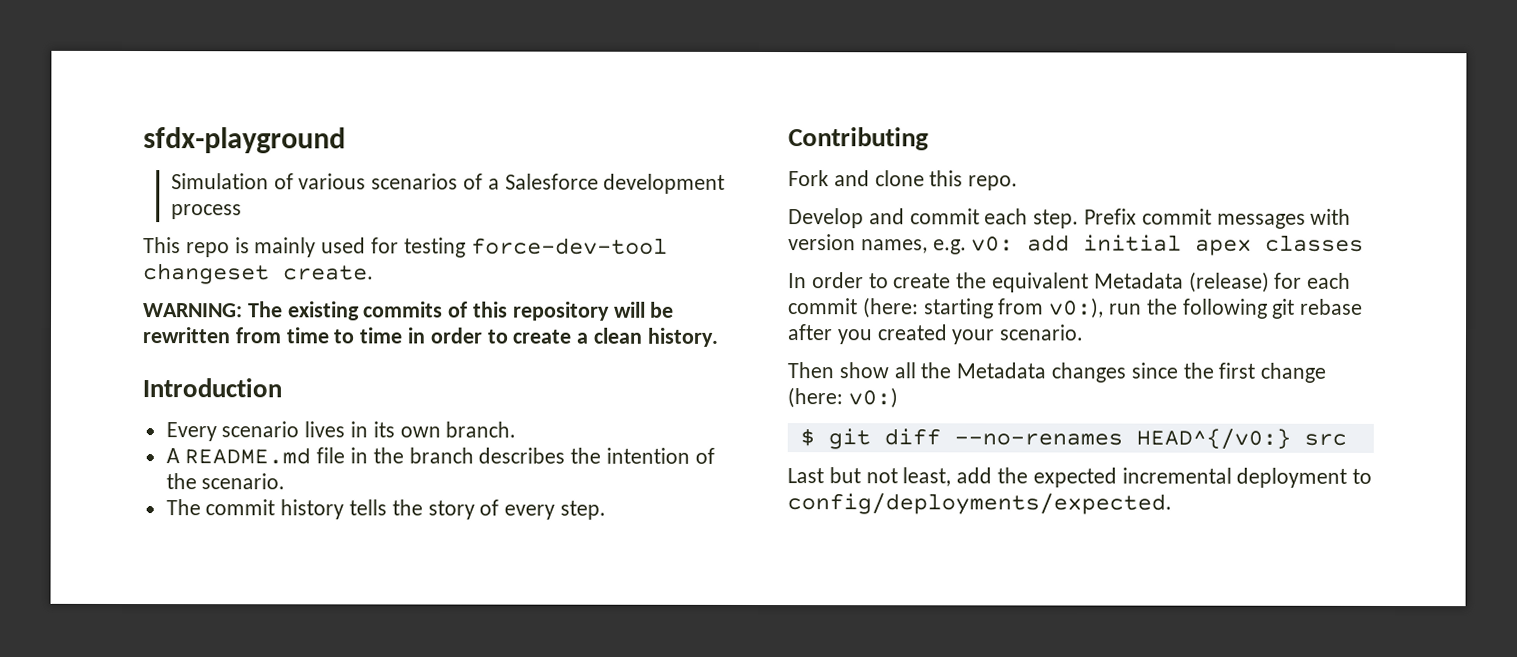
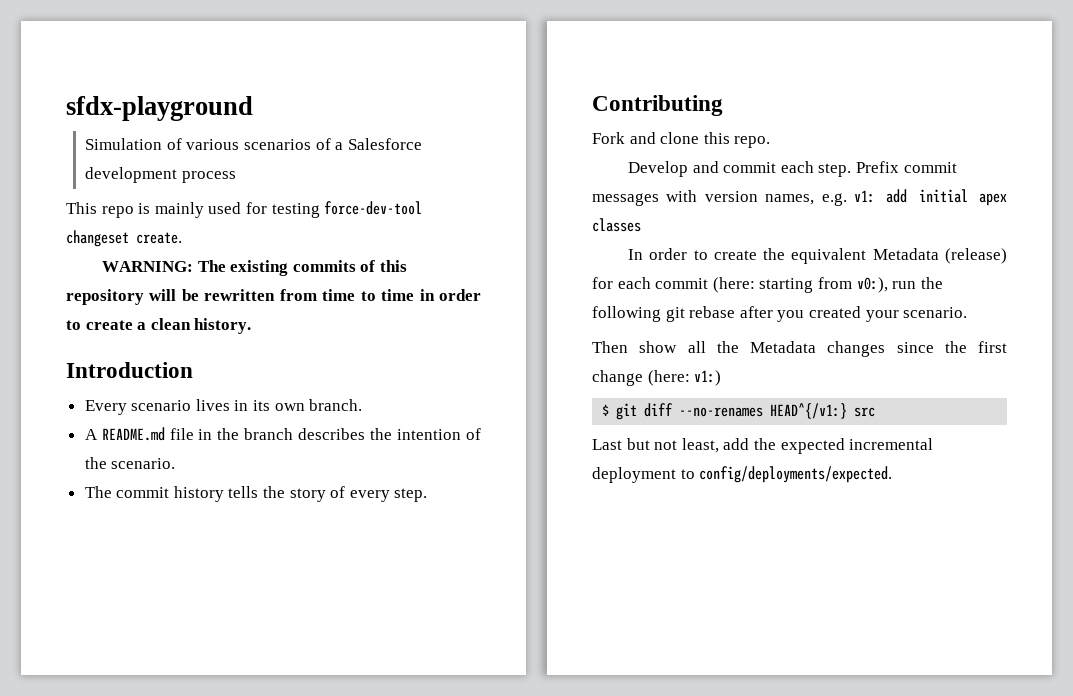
- Prefix commit messages with version names, e.g. v0: add initial apex classes
+ Prefix commit messages with version names, e.g. v1: add initial apex classes
- Then show all the Metadata changes since the first change (here: v0:)
+ Then show all the Metadata changes since the first change (here: v1:)
- $ git diff --no-renames HEAD^{/v0:} src
+ $ git diff --no-renames HEAD^{/v1:} src

